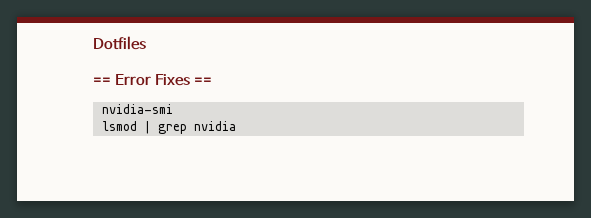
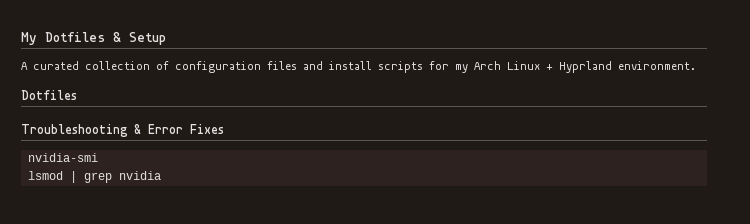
+ My Dotfiles & Setup
+ A curated collection of configuration files and install scripts for my Arch Linux + Hyprland environment.
- == Error Fixes ==
+ Troubleshooting & Error Fixes

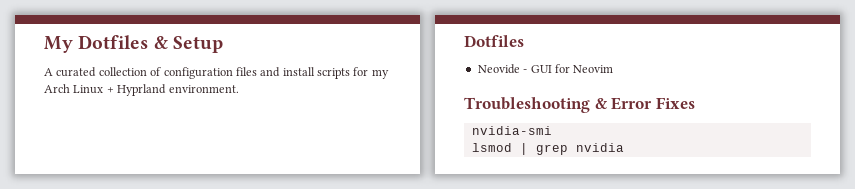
+ Neovide - GUI for Neovim

